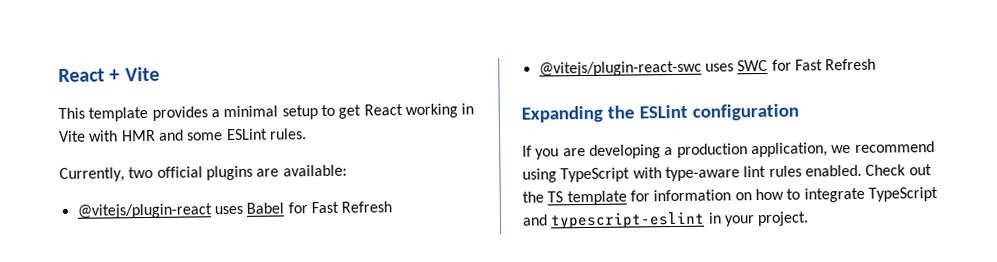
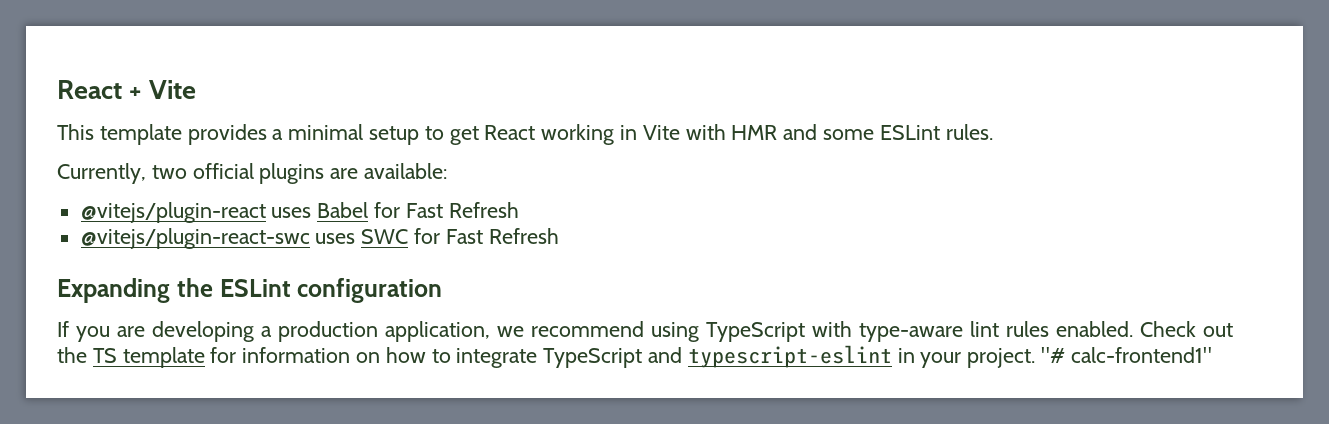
+ "# calc-frontend1"

